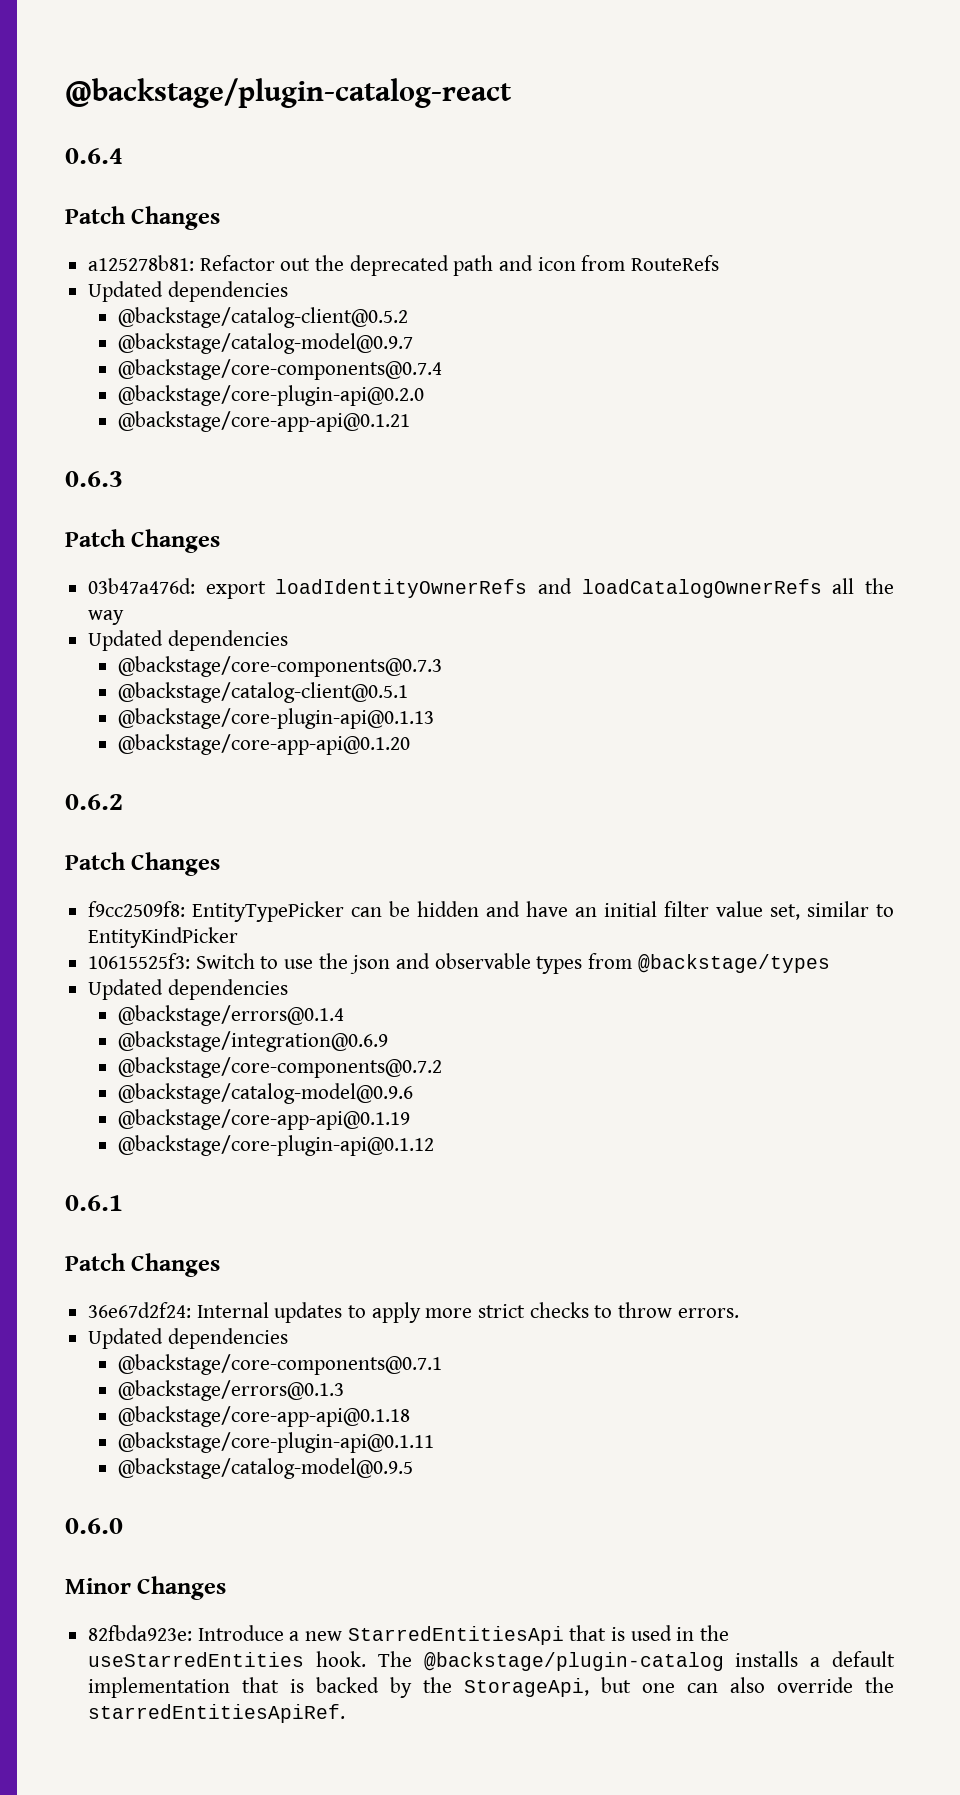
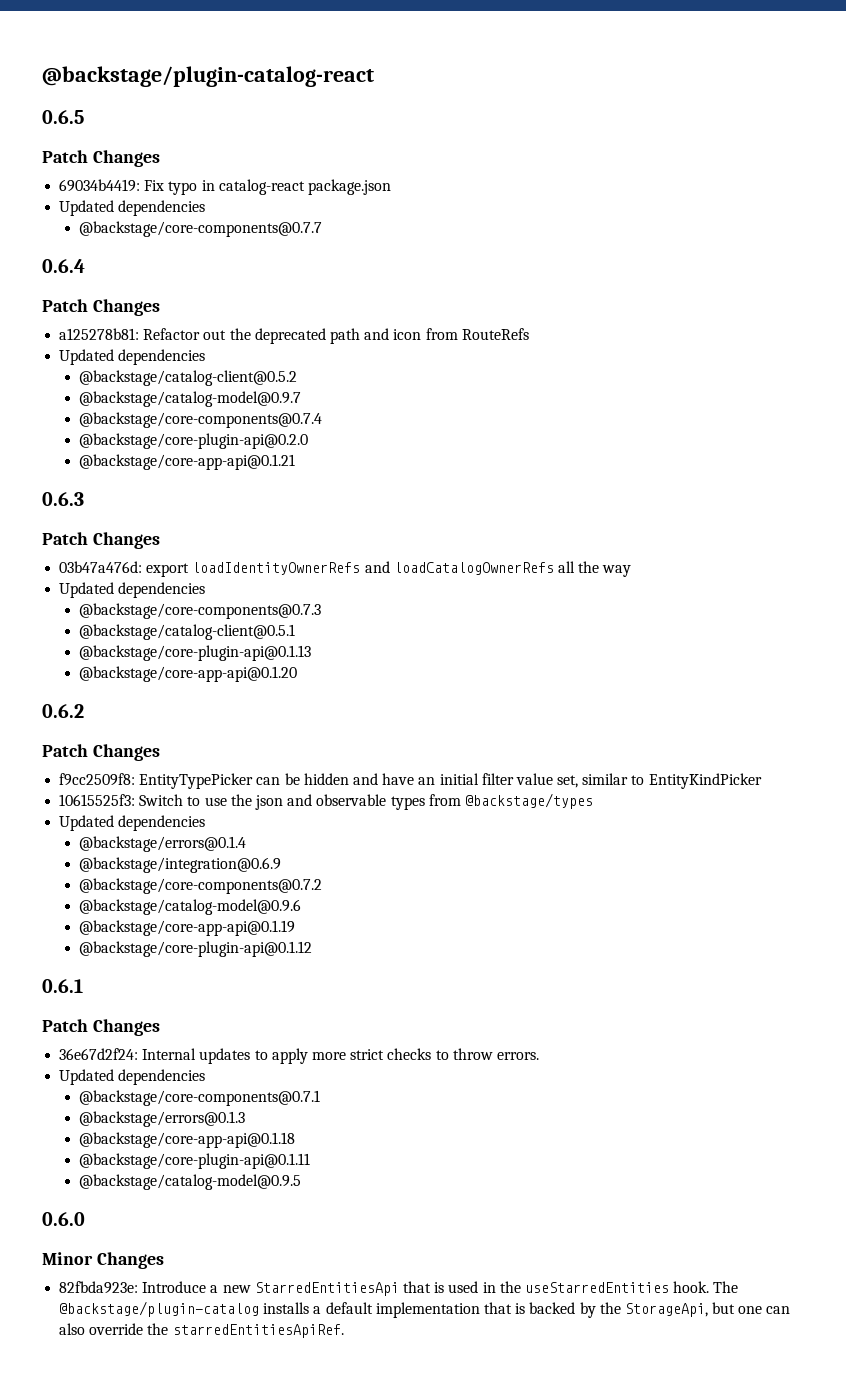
+ 0.6.5
+ Patch Changes
+ 69034b4419: Fix typo in catalog-react package.json
+ Updated dependencies
+ @backstage/core-components@0.7.7

